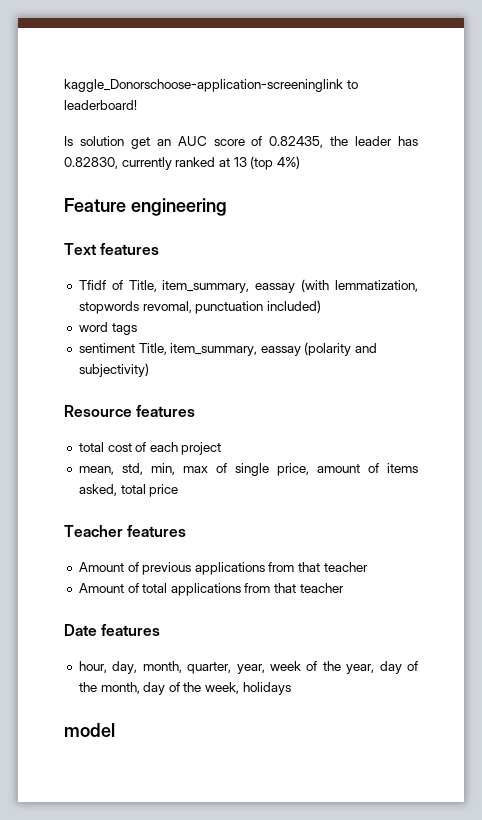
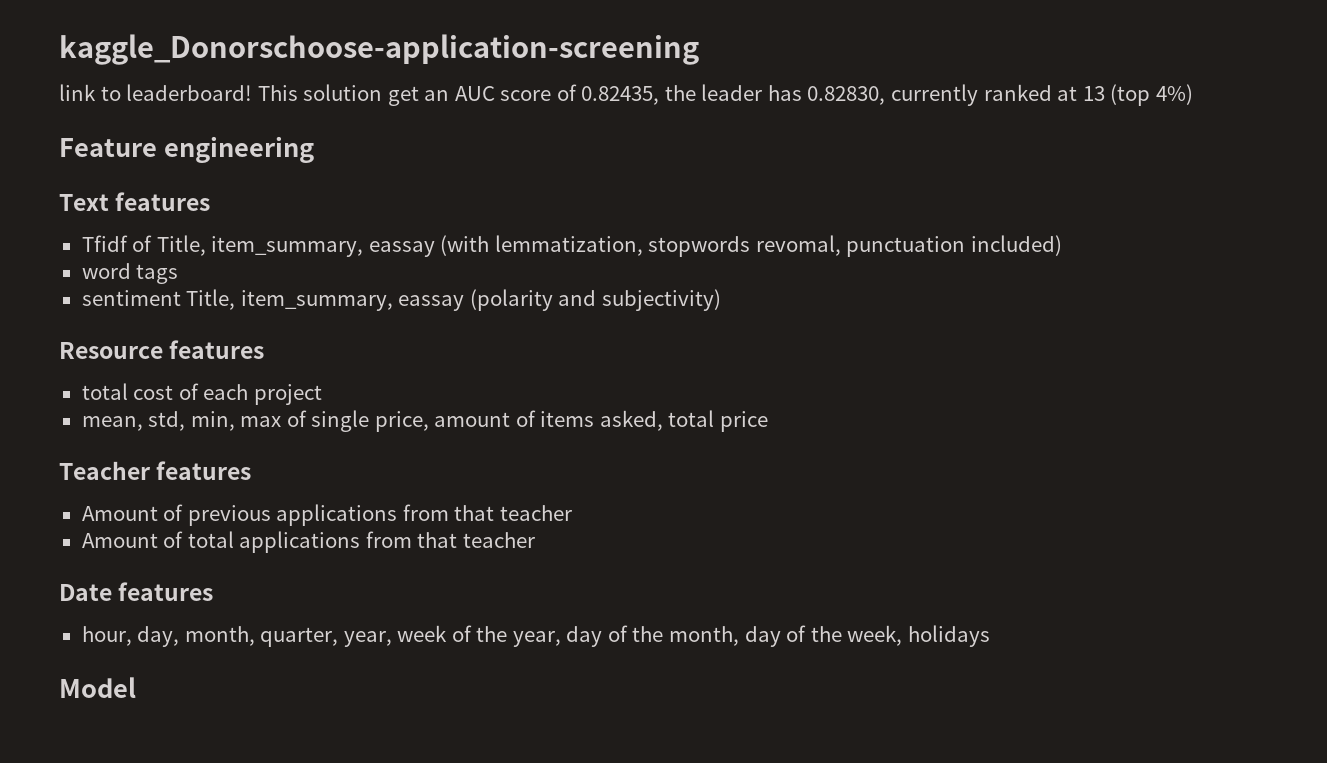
- kaggle_Donorschoose-application-screeninglink to leaderboard!
- Is solution get an AUC score of 0.82435, the leader has 0.82830, currently ranked at 13 (top 4%)
+ kaggle_Donorschoose-application-screening
+ link to leaderboard! This solution get an AUC score of 0.82435, the leader has 0.82830, currently ranked at 13 (top 4%)
- model
+ Model

